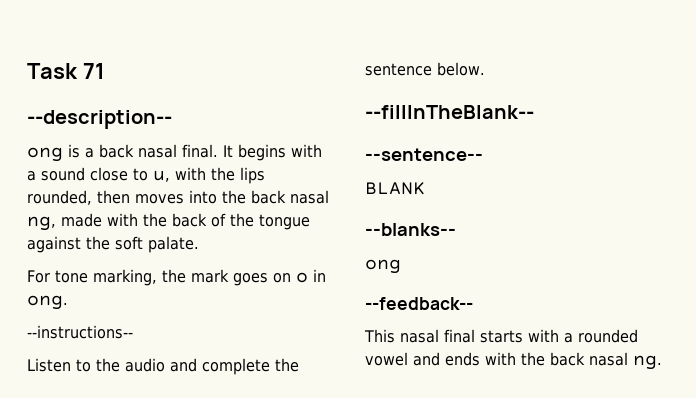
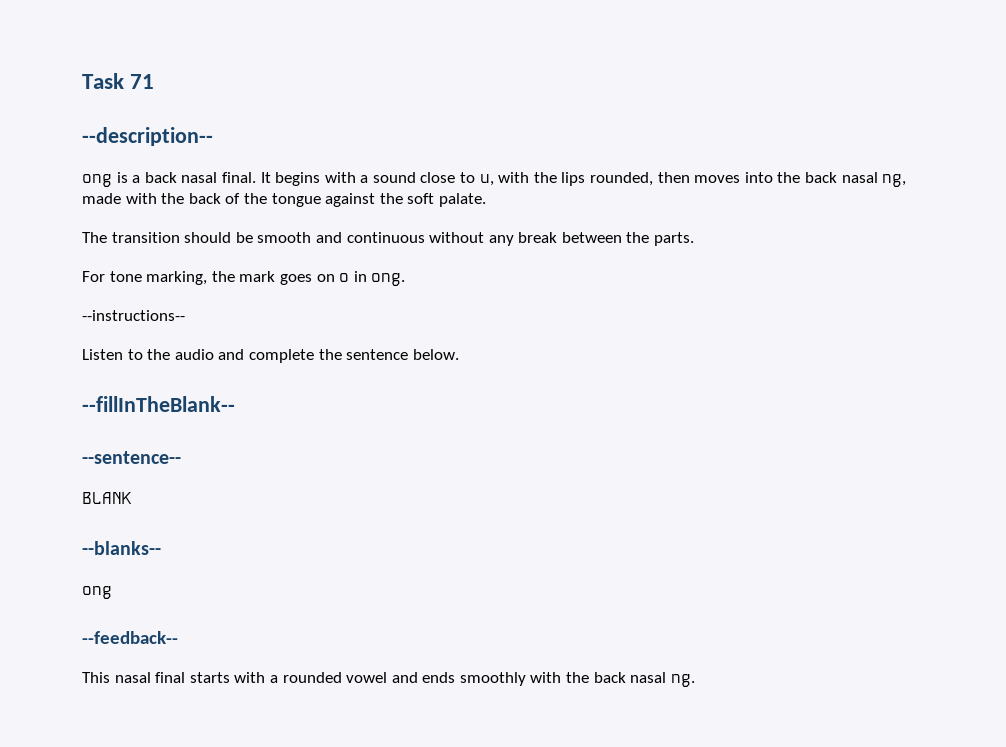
+ The transition should be smooth and continuous without any break between the parts.
- This nasal final starts with a rounded vowel and ends with the back nasal ng.
+ This nasal final starts with a rounded vowel and ends smoothly with the back nasal ng.

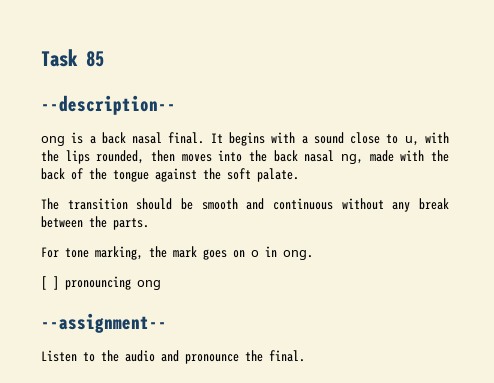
- Task 71
+ Task 85
- --instructions--
+ [ ] pronouncing ong
+ --assignment--
- Listen to the audio and complete the sentence below.
- --fillInTheBlank--
- --sentence--
- BLANK
- --blanks--
- ong
- --feedback--
- This nasal final starts with a rounded vowel and ends smoothly with the back nasal ng.
+ Listen to the audio and pronounce the final.

